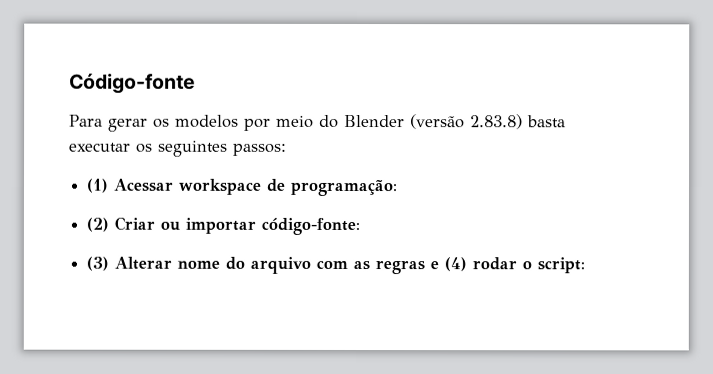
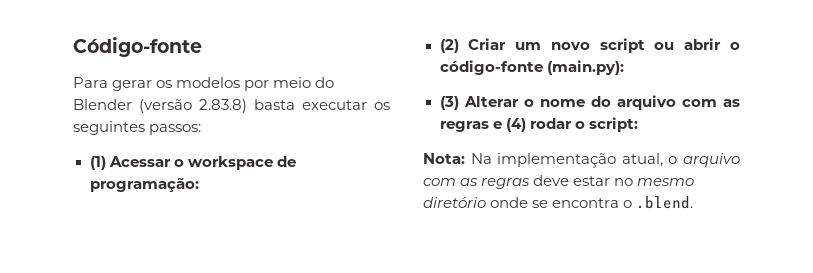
- (1) Acessar workspace de programação:
+ (1) Acessar o workspace de programação:
- (2) Criar ou importar código-fonte:
+ (2) Criar um novo script ou abrir o código-fonte (main.py):
- (3) Alterar nome do arquivo com as regras e (4) rodar o script:
+ (3) Alterar o nome do arquivo com as regras e (4) rodar o script:
+ Nota: Na implementação atual, o arquivo com as regras deve estar no mesmo diretório onde se encontra o .blend.

